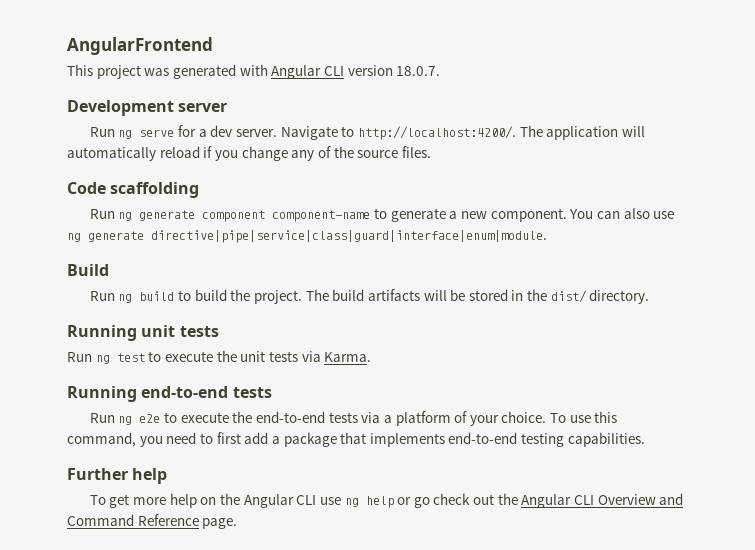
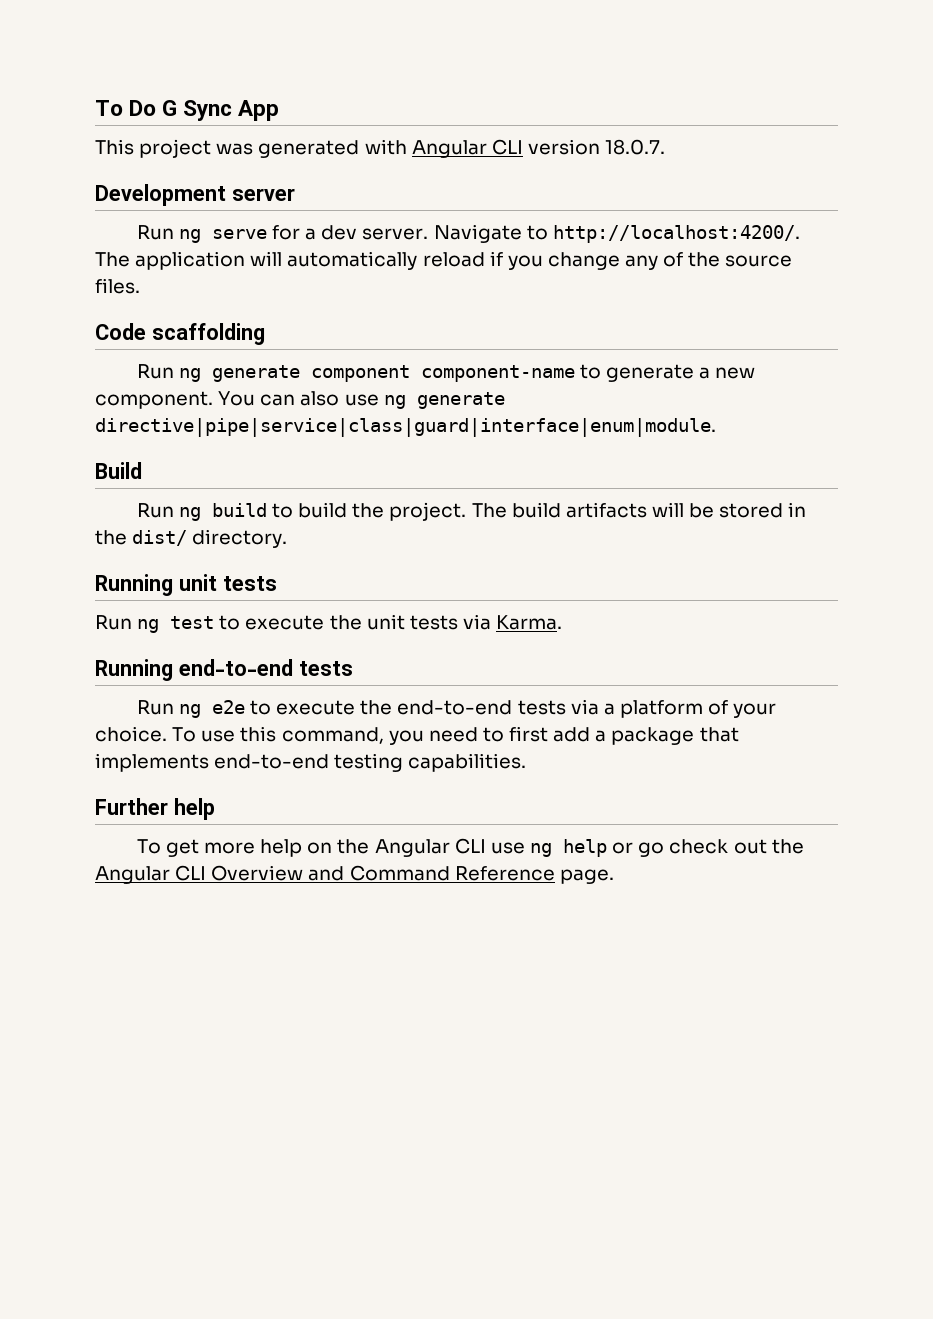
- AngularFrontend
+ To Do G Sync App

